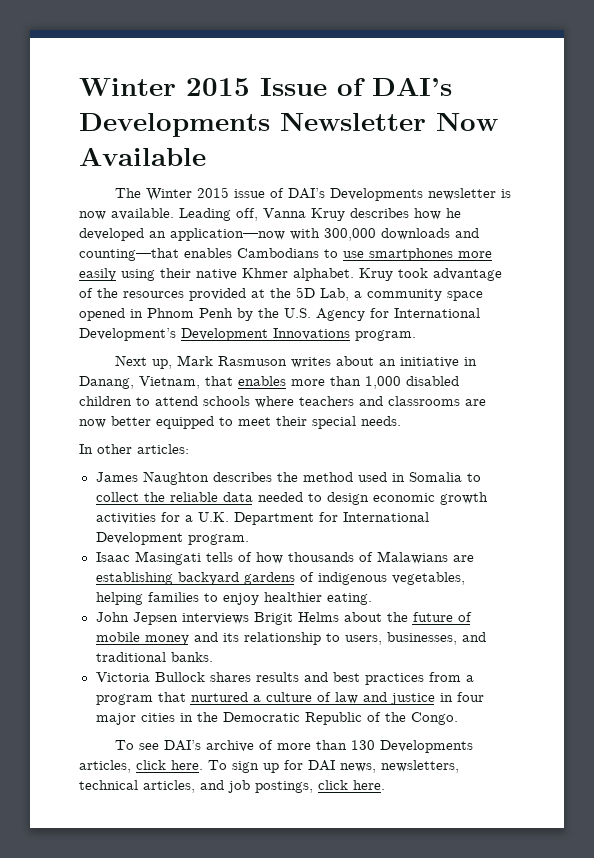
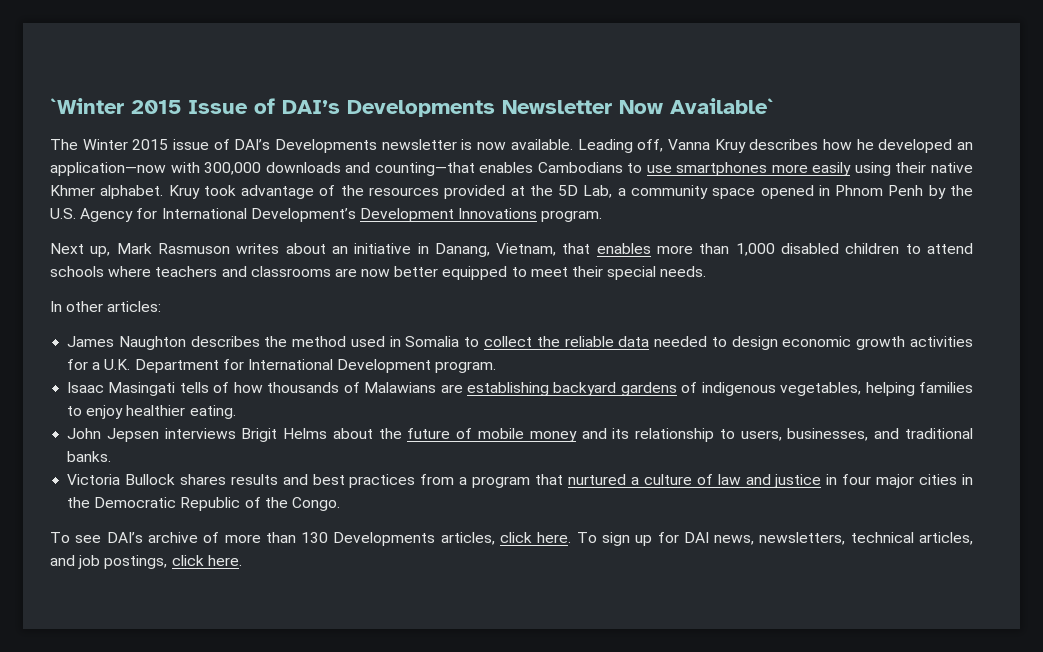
- Winter 2015 Issue of DAI’s Developments Newsletter Now Available
+ `Winter 2015 Issue of DAI’s Developments Newsletter Now Available`

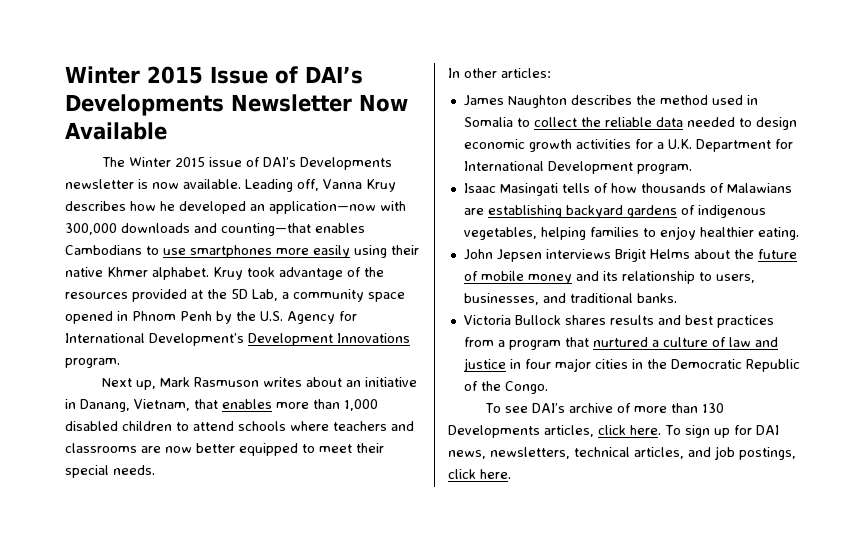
- `Winter 2015 Issue of DAI’s Developments Newsletter Now Available`
+ Winter 2015 Issue of DAI’s Developments Newsletter Now Available

